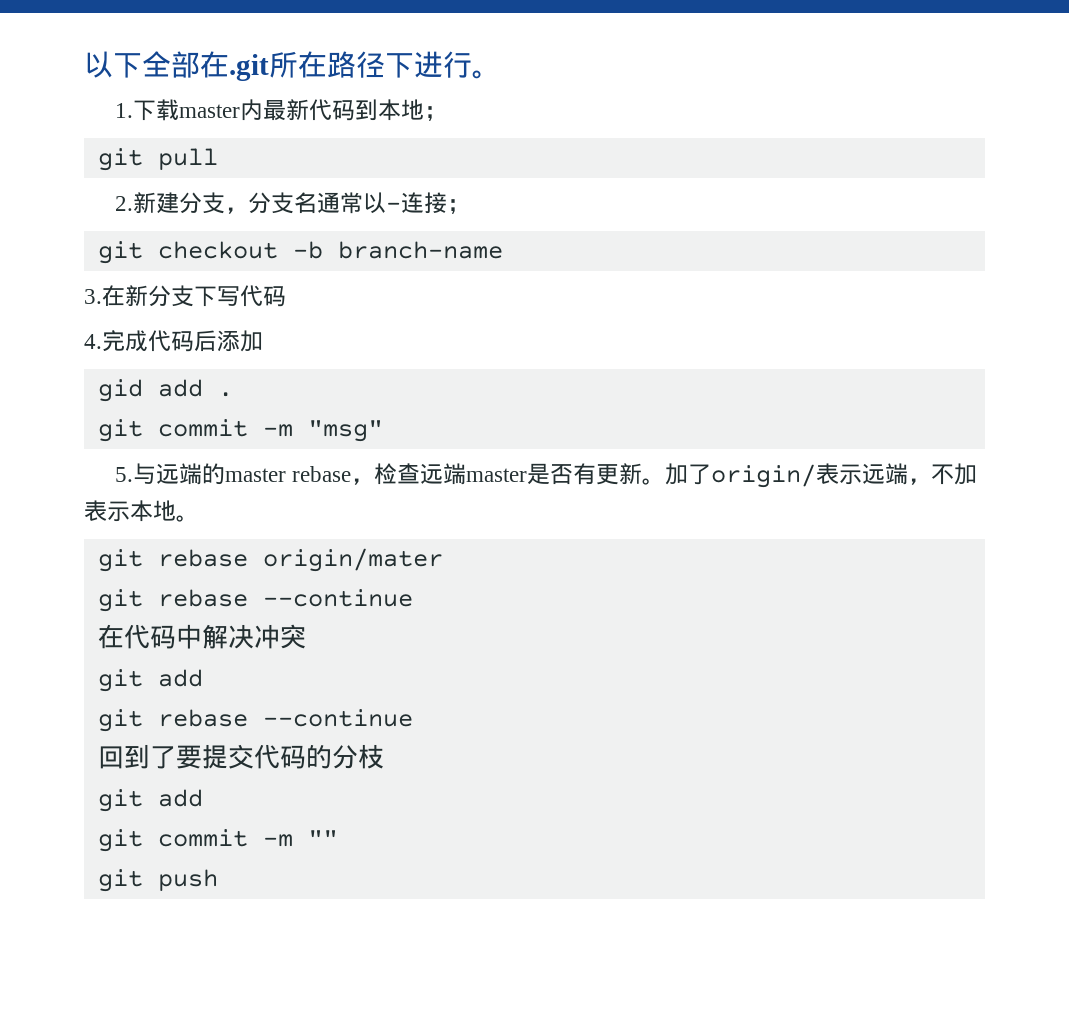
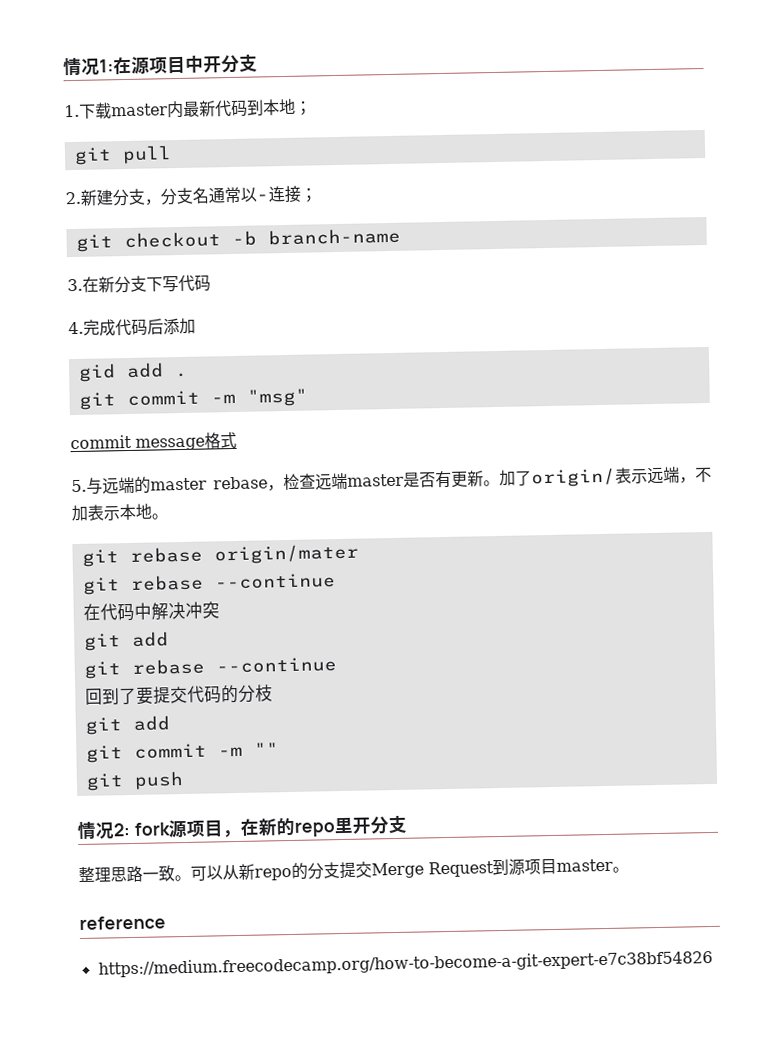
- 以下全部在.git所在路径下进行。
+ 情况1:在源项目中开分支
+ commit message格式
+ 情况2: fork源项目，在新的repo里开分支
+ 整理思路一致。可以从新repo的分支提交Merge Request到源项目master。
+ reference
+ https://medium.freecodecamp.org/how-to-become-a-git-expert-e7c38bf54826

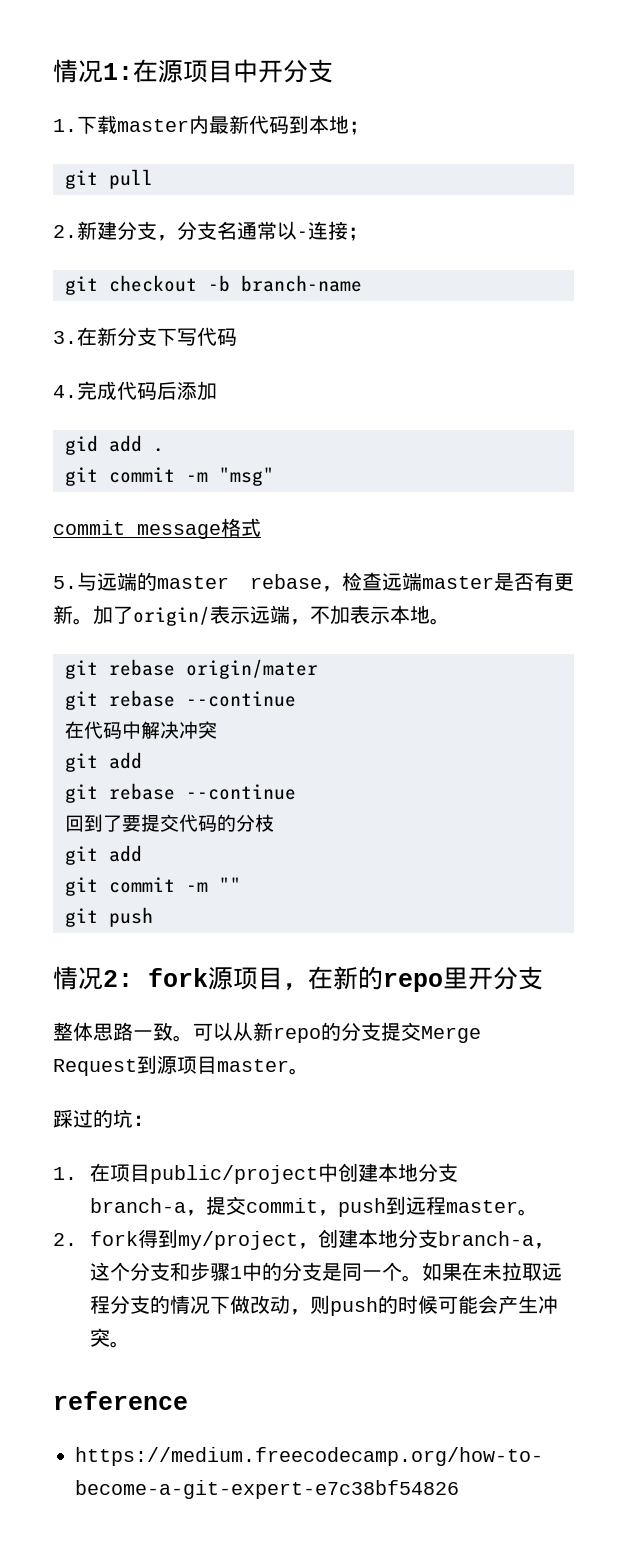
- 整理思路一致。
+ 整体思路一致。
+ 踩过的坑：
+ 1.在项目public/project中创建本地分支branch-a，提交commit，push到远程master。
+ 2. fork得到my/project，创建本地分支branch-a，这个分支和步骤1中的分支是同一个。如果在未拉取远程分支的情况下做改动，则push的时候可能会产生冲突。

